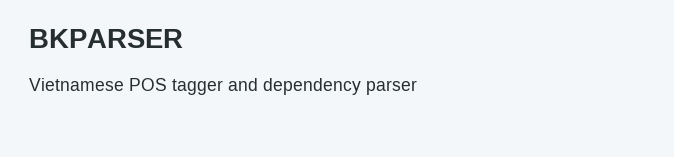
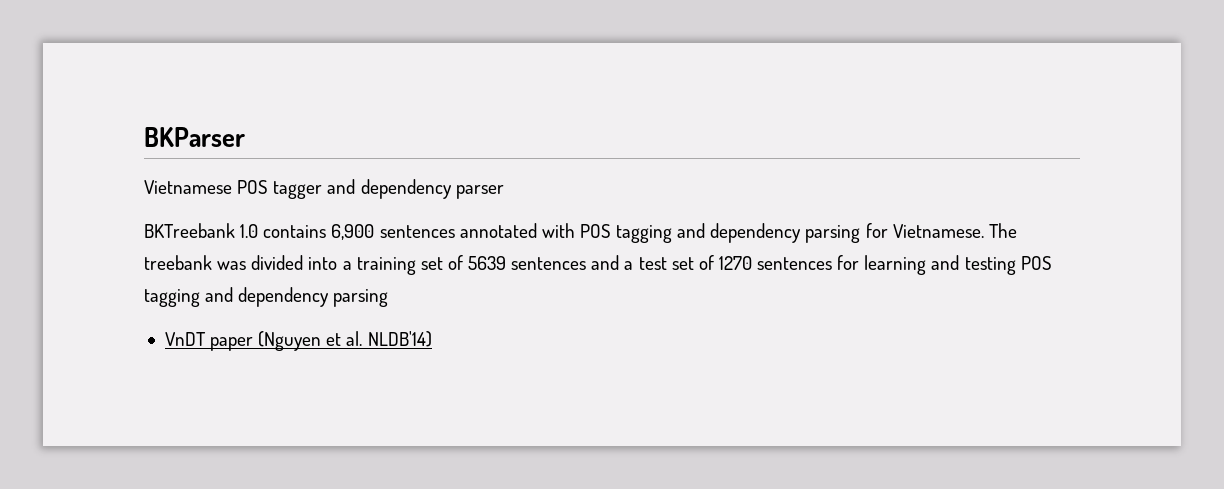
- BKPARSER
+ BKParser
+ BKTreebank 1.0 contains 6,900 sentences annotated with POS tagging and dependency parsing for Vietnamese. The treebank was divided into a training set of 5639 sentences and a test set of 1270 sentences for learning and testing POS tagging and dependency parsing
+ VnDT paper (Nguyen et al. NLDB'14)

